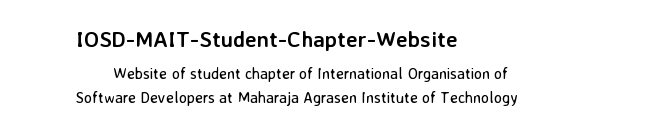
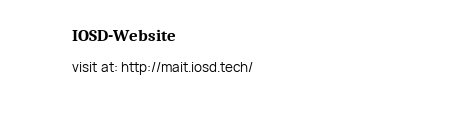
- IOSD-MAIT-Student-Chapter-Website
- Website of student chapter of International Organisation of Software Developers at Maharaja Agrasen Institute of Technology
+ IOSD-Website
+ visit at: http://mait.iosd.tech/

